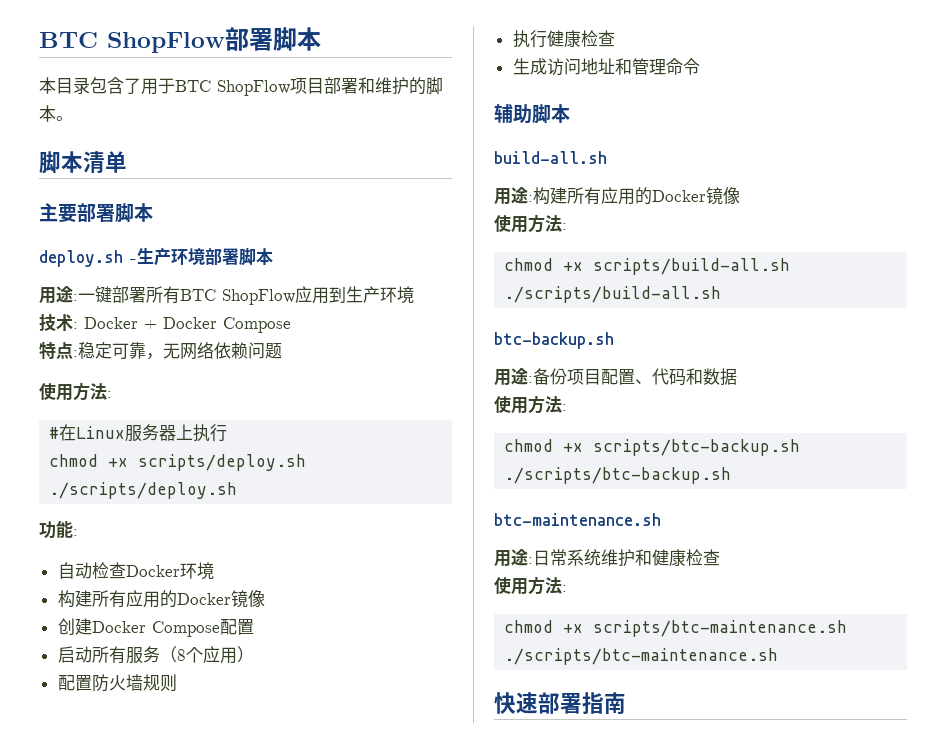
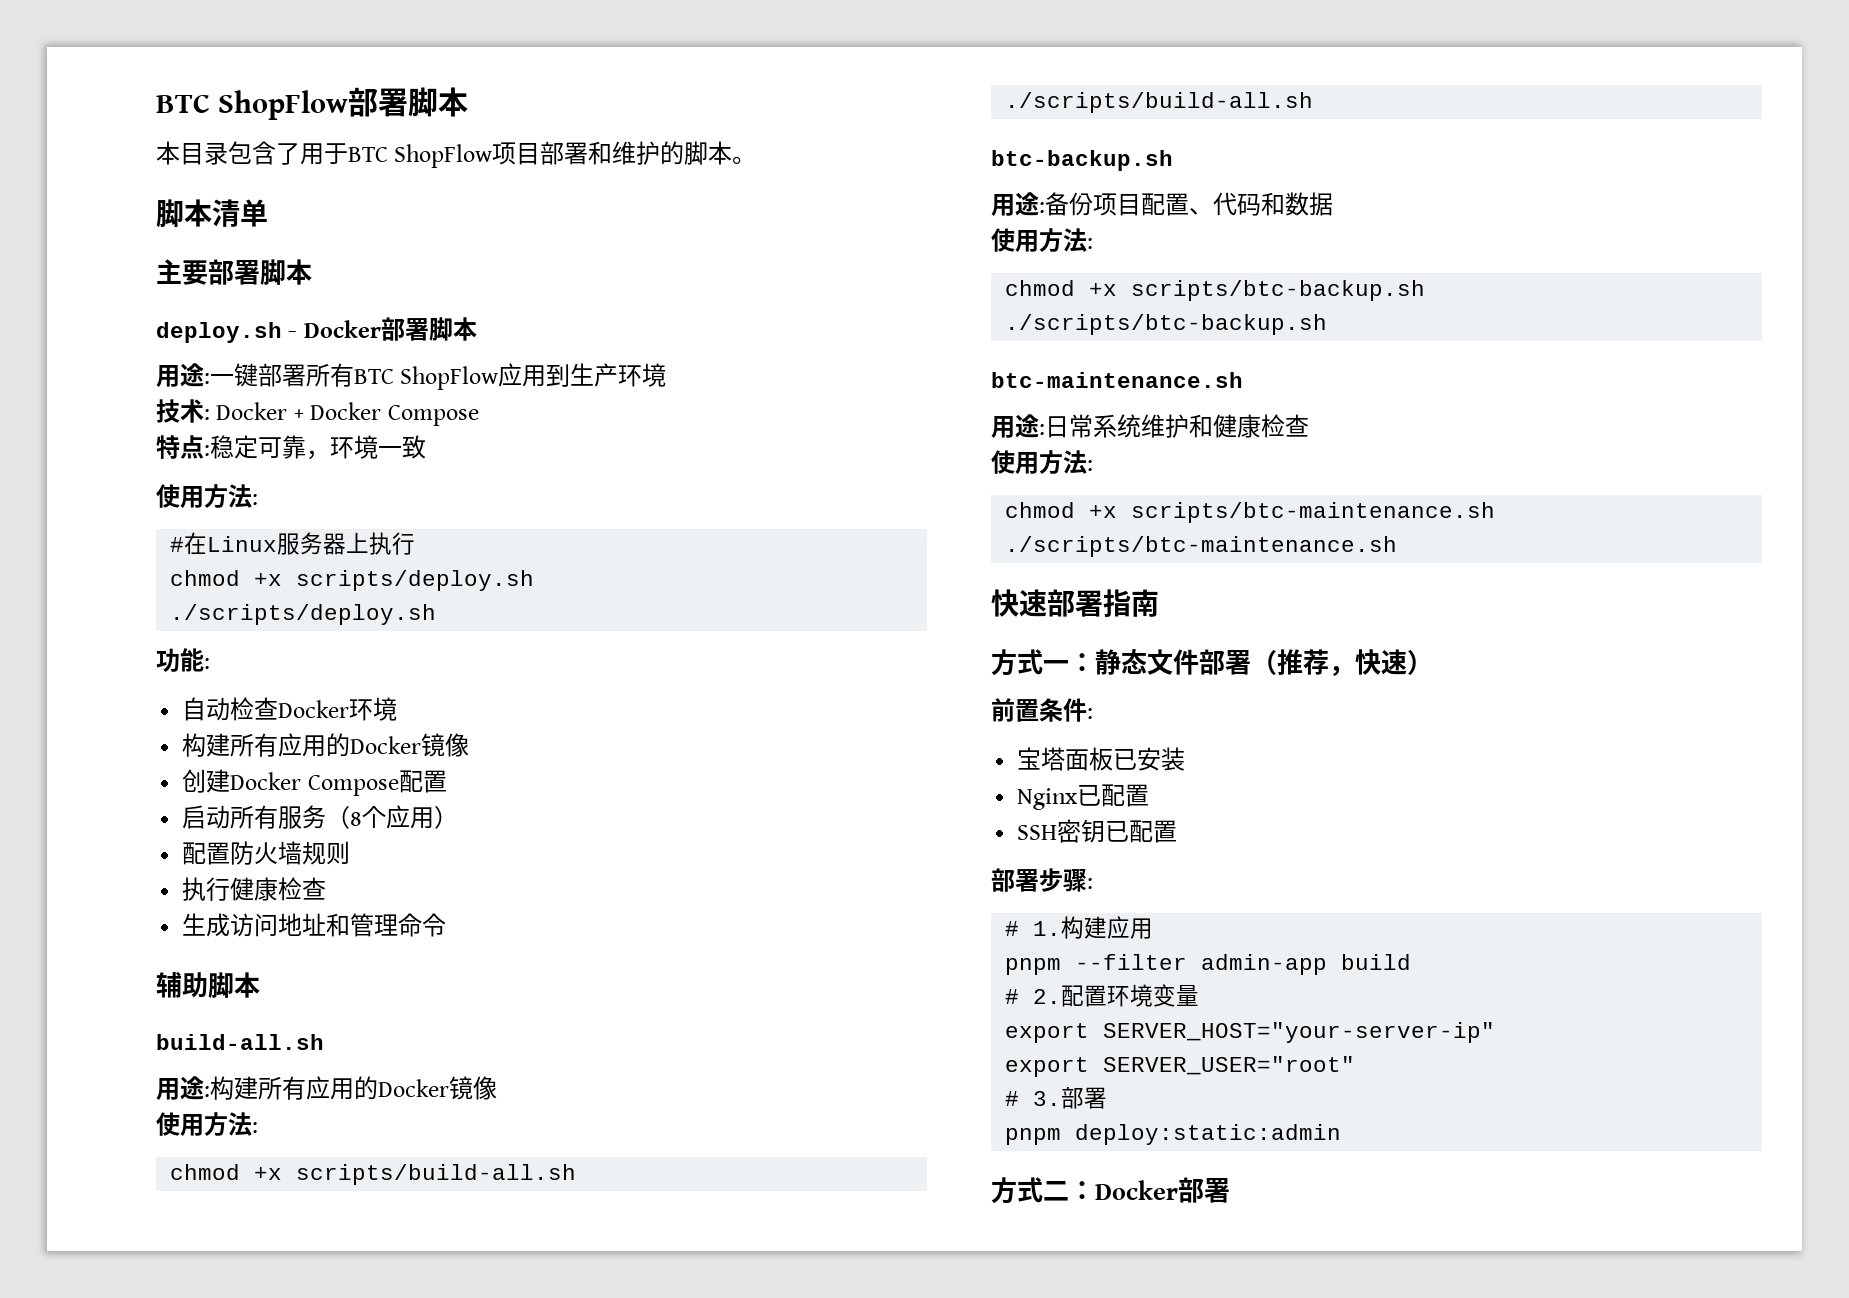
- deploy.sh -生产环境部署脚本
+ deploy.sh - Docker部署脚本
- 特点:稳定可靠，无网络依赖问题
+ 特点:稳定可靠，环境一致
+ 方式一：静态文件部署（推荐，快速）
+ 前置条件:
+ 宝塔面板已安装
+ Nginx已配置
+ SSH密钥已配置
+ 部署步骤:
+ # 1.构建应用
+ pnpm --filter admin-app build
+ # 2.配置环境变量
+ export SERVER_HOST="your-server-ip"
+ export SERVER_USER="root"
+ # 3.部署
+ pnpm deploy:static:admin
+ 方式二：Docker部署

